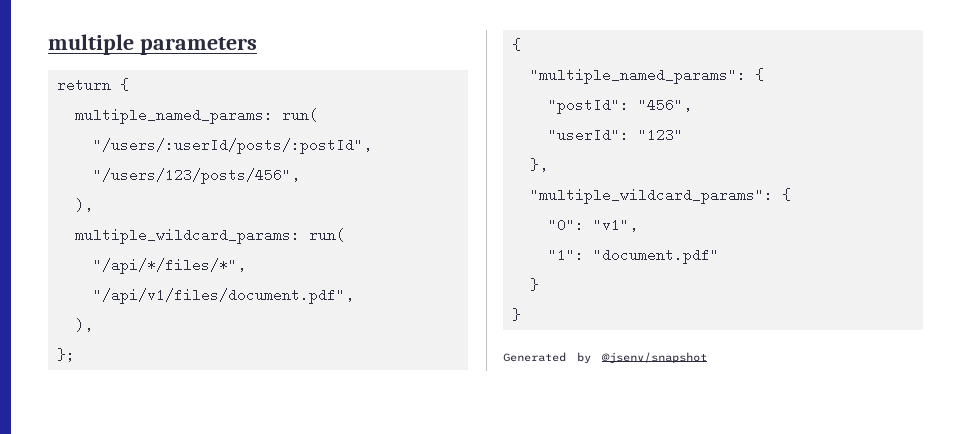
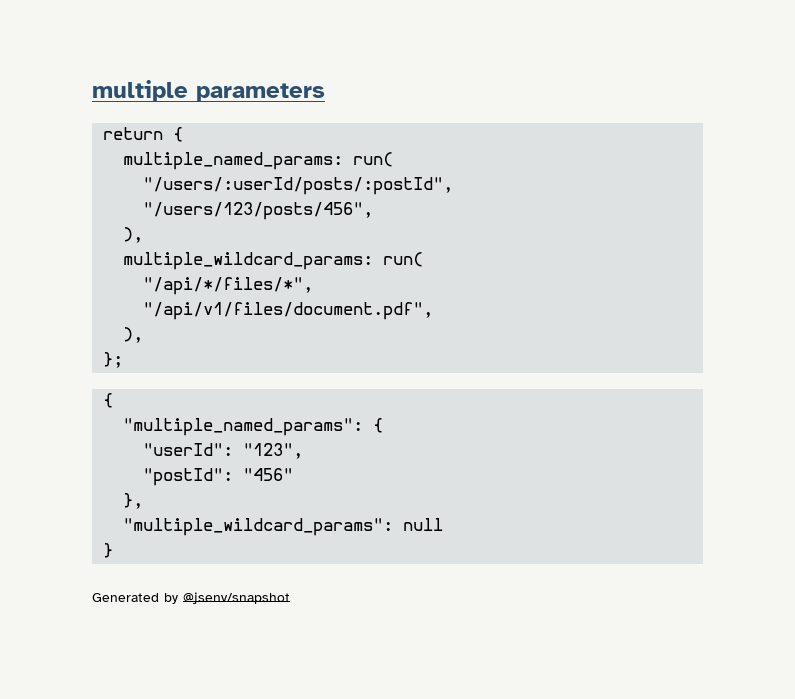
+ "userId": "123",
- "postId": "456",
- "userId": "123"
+ "postId": "456"
- "multiple_wildcard_params": {
- "0": "v1",
- "1": "document.pdf"
- }
+ "multiple_wildcard_params": null

